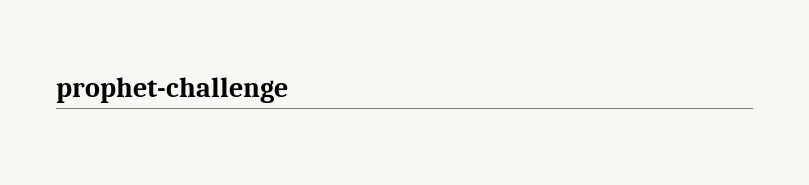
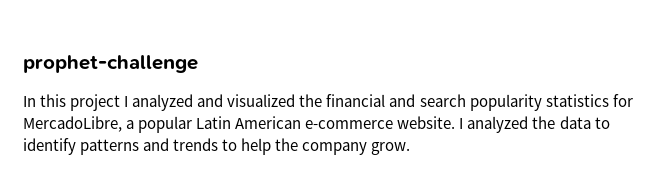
+ In this project I analyzed and visualized the financial and search popularity statistics for MercadoLibre, a popular Latin American e-commerce website. I analyzed the data to identify patterns and trends to help the company grow.

